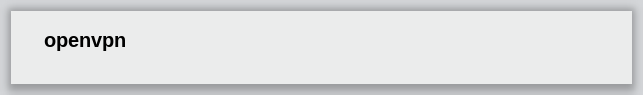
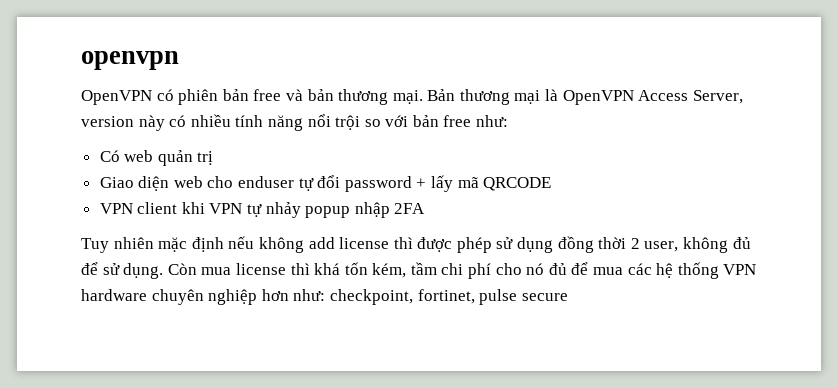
+ OpenVPN có phiên bản free và bản thương mại. Bản thương mại là OpenVPN Access Server, version này có nhiều tính năng nổi trội so với bản free như:
+ Có web quản trị
+ Giao diện web cho enduser tự đổi password + lấy mã QRCODE
+ VPN client khi VPN tự nhảy popup nhập 2FA
+ Tuy nhiên mặc định nếu không add license thì được phép sử dụng đồng thời 2 user, không đủ để sử dụng. Còn mua license thì khá tốn kém, tầm chi phí cho nó đủ để mua các hệ thống VPN hardware chuyên nghiệp hơn như: checkpoint, fortinet, pulse secure

